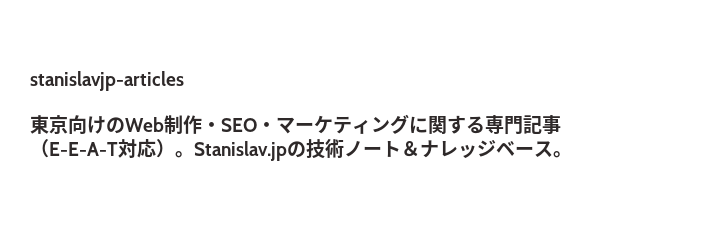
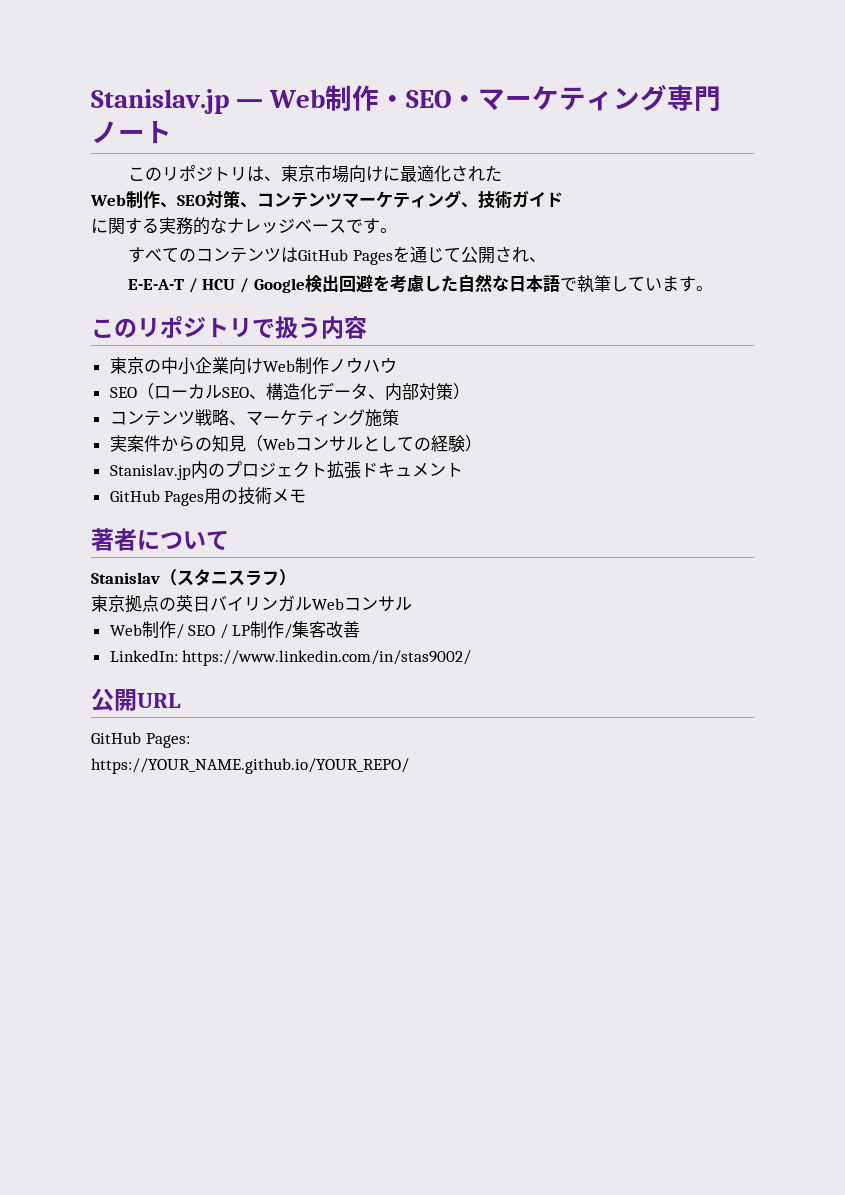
- stanislavjp-articles
- 東京向けのWeb制作・SEO・マーケティングに関する専門記事（E-E-A-T対応）。Stanislav.jpの技術ノート＆ナレッジベース。
+ Stanislav.jp — Web制作・SEO・マーケティング専門ノート
+ このリポジトリは、東京市場向けに最適化された
+ Web制作、SEO対策、コンテンツマーケティング、技術ガイド
+ に関する実務的なナレッジベースです。
+ すべてのコンテンツはGitHub Pagesを通じて公開され、
+ E-E-A-T / HCU / Google検出回避を考慮した自然な日本語で執筆しています。
+ このリポジトリで扱う内容
+ 東京の中小企業向けWeb制作ノウハウ
+ SEO（ローカルSEO、構造化データ、内部対策）
+ コンテンツ戦略、マーケティング施策
+ 実案件からの知見（Webコンサルとしての経験）
+ Stanislav.jp内のプロジェクト拡張ドキュメント
+ GitHub Pages用の技術メモ
+ 著者について
+ Stanislav（スタニスラフ）
+ 東京拠点の英日バイリンガルWebコンサル
+ Web制作/ SEO / LP制作/集客改善
+ LinkedIn: https://www.linkedin.com/in/stas9002/
+ 公開URL
+ GitHub Pages:
+ https://YOUR_NAME.github.io/YOUR_REPO/

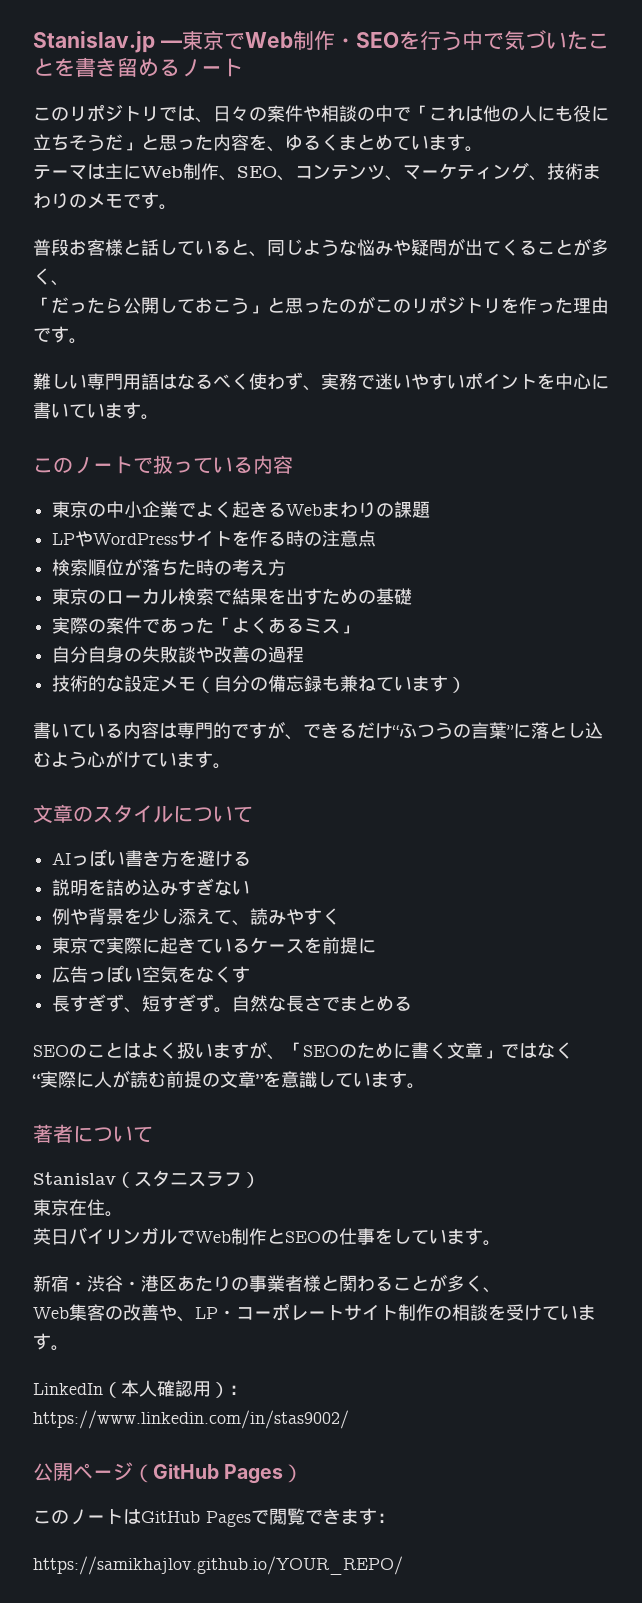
- Stanislav.jp — Web制作・SEO・マーケティング専門ノート
+ Stanislav.jp —東京でWeb制作・SEOを行う中で気づいたことを書き留めるノート
- このリポジトリは、東京市場向けに最適化された
- Web制作、SEO対策、コンテンツマーケティング、技術ガイド
- に関する実務的なナレッジベースです。
- すべてのコンテンツはGitHub Pagesを通じて公開され、
- E-E-A-T / HCU / Google検出回避を考慮した自然な日本語で執筆しています。
+ このリポジトリでは、日々の案件や相談の中で「これは他の人にも役に立ちそうだ」と思った内容を、ゆるくまとめています。
+ テーマは主にWeb制作、SEO、コンテンツ、マーケティング、技術まわりのメモです。
+ 普段お客様と話していると、同じような悩みや疑問が出てくることが多く、
+ 「だったら公開しておこう」と思ったのがこのリポジトリを作った理由です。
+ 難しい専門用語はなるべく使わず、実務で迷いやすいポイントを中心に書いています。
- このリポジトリで扱う内容
+ このノートで扱っている内容
- 東京の中小企業向けWeb制作ノウハウ
- SEO（ローカルSEO、構造化データ、内部対策）
- コンテンツ戦略、マーケティング施策
- 実案件からの知見（Webコンサルとしての経験）
- Stanislav.jp内のプロジェクト拡張ドキュメント
- GitHub Pages用の技術メモ
+ 東京の中小企業でよく起きるWebまわりの課題
+ LPやWordPressサイトを作る時の注意点
+ 検索順位が落ちた時の考え方
+ 東京のローカル検索で結果を出すための基礎
+ 実際の案件であった「よくあるミス」
+ 自分自身の失敗談や改善の過程
+ 技術的な設定メモ（自分の備忘録も兼ねています）
+ 書いている内容は専門的ですが、できるだけ“ふつうの言葉”に落とし込むよう心がけています。
+ 文章のスタイルについて
+ AIっぽい書き方を避ける
+ 説明を詰め込みすぎない
+ 例や背景を少し添えて、読みやすく
+ 東京で実際に起きているケースを前提に
+ 広告っぽい空気をなくす
+ 長すぎず、短すぎず。自然な長さでまとめる
+ SEOのことはよく扱いますが、「SEOのために書く文章」ではなく
+ “実際に人が読む前提の文章”を意識しています。
- 東京拠点の英日バイリンガルWebコンサル
- Web制作/ SEO / LP制作/集客改善
- LinkedIn: https://www.linkedin.com/in/stas9002/
- 公開URL
- GitHub Pages:
- https://YOUR_NAME.github.io/YOUR_REPO/
+ 東京在住。
+ 英日バイリンガルでWeb制作とSEOの仕事をしています。
+ 新宿・渋谷・港区あたりの事業者様と関わることが多く、
+ Web集客の改善や、LP・コーポレートサイト制作の相談を受けています。
+ LinkedIn（本人確認用）：
+ https://www.linkedin.com/in/stas9002/
+ 公開ページ（GitHub Pages）
+ このノートはGitHub Pagesで閲覧できます：
+ https://samikhajlov.github.io/YOUR_REPO/

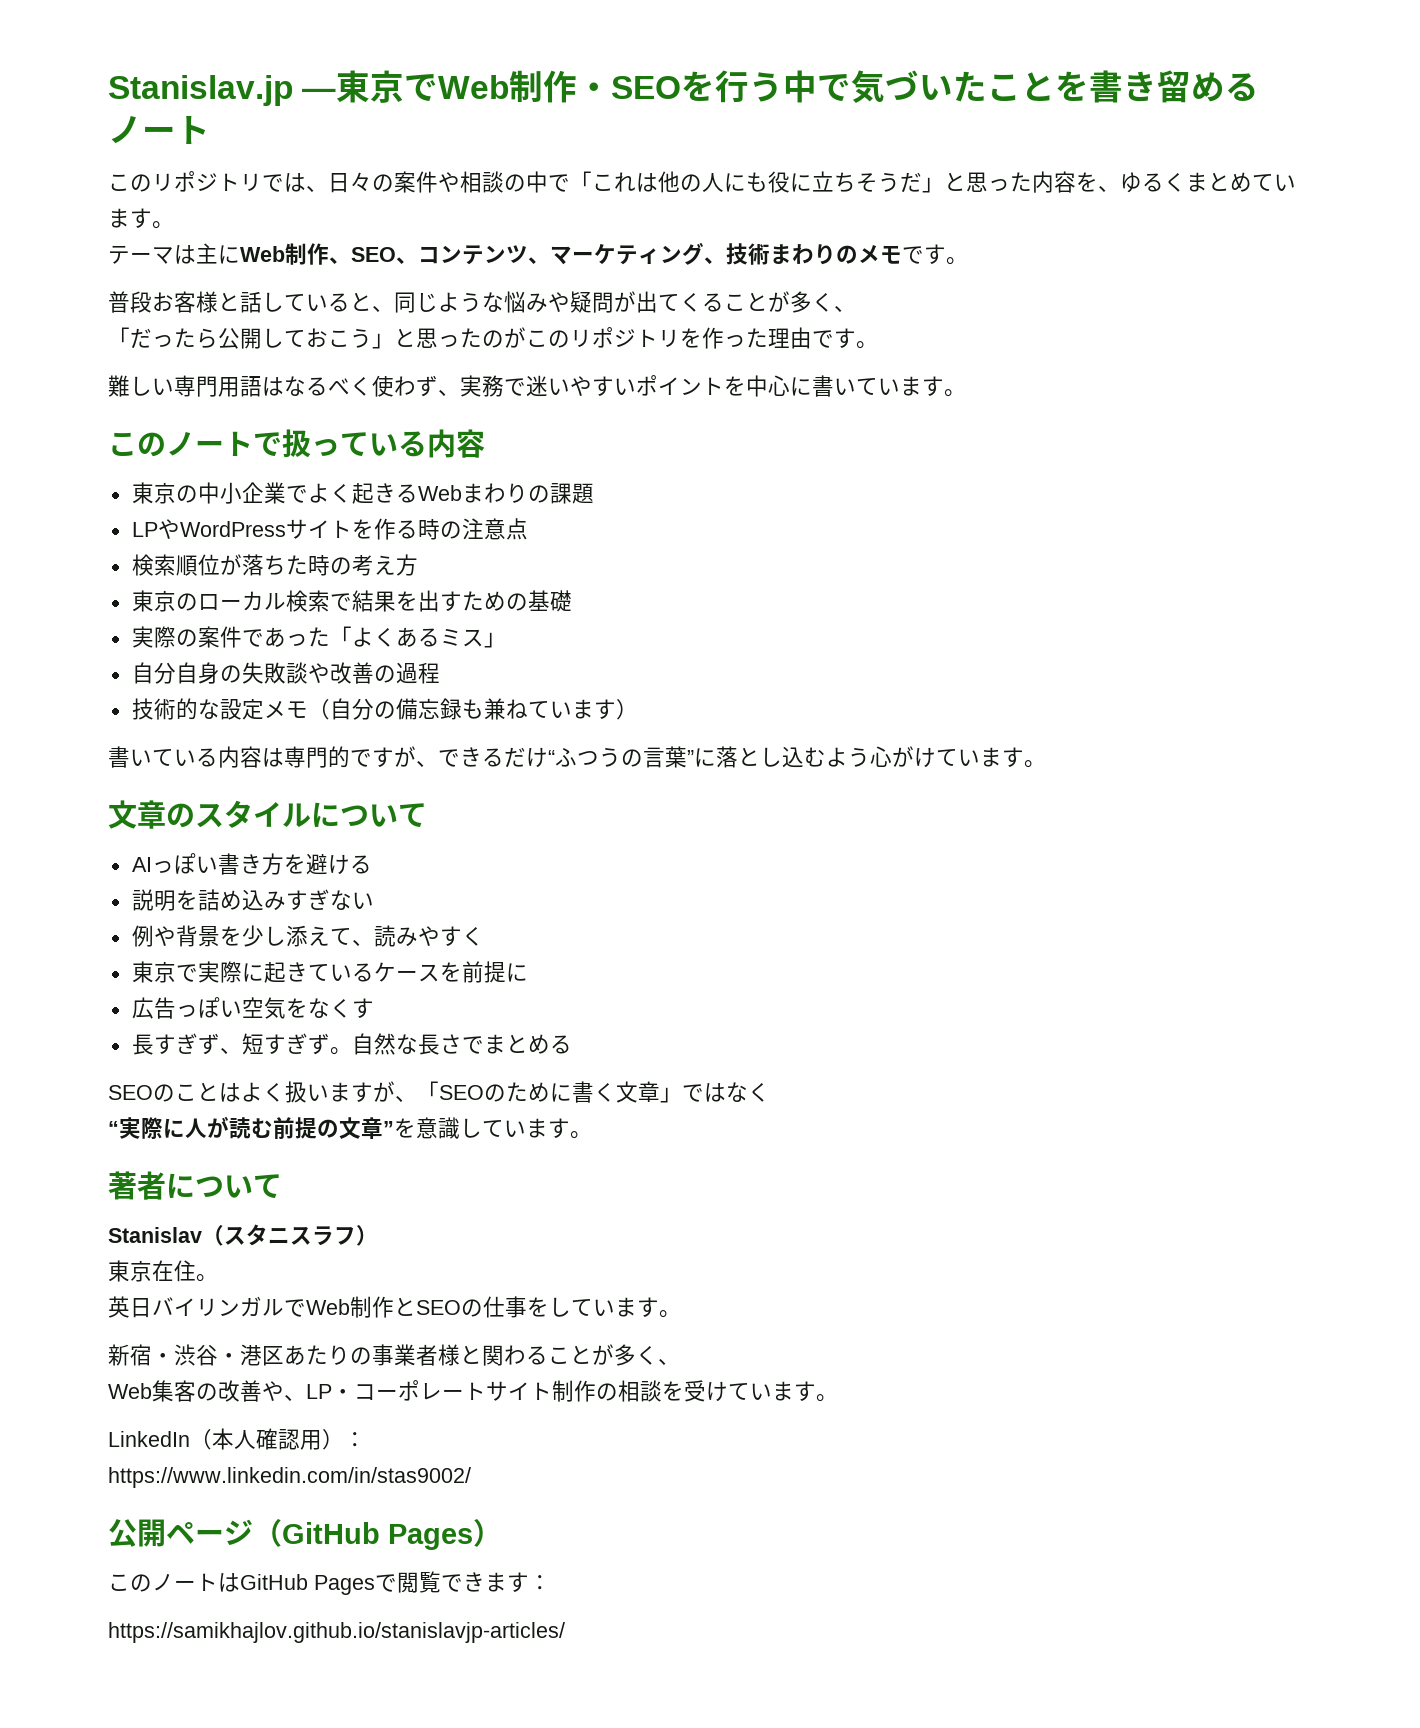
- https://samikhajlov.github.io/YOUR_REPO/
+ https://samikhajlov.github.io/stanislavjp-articles/

